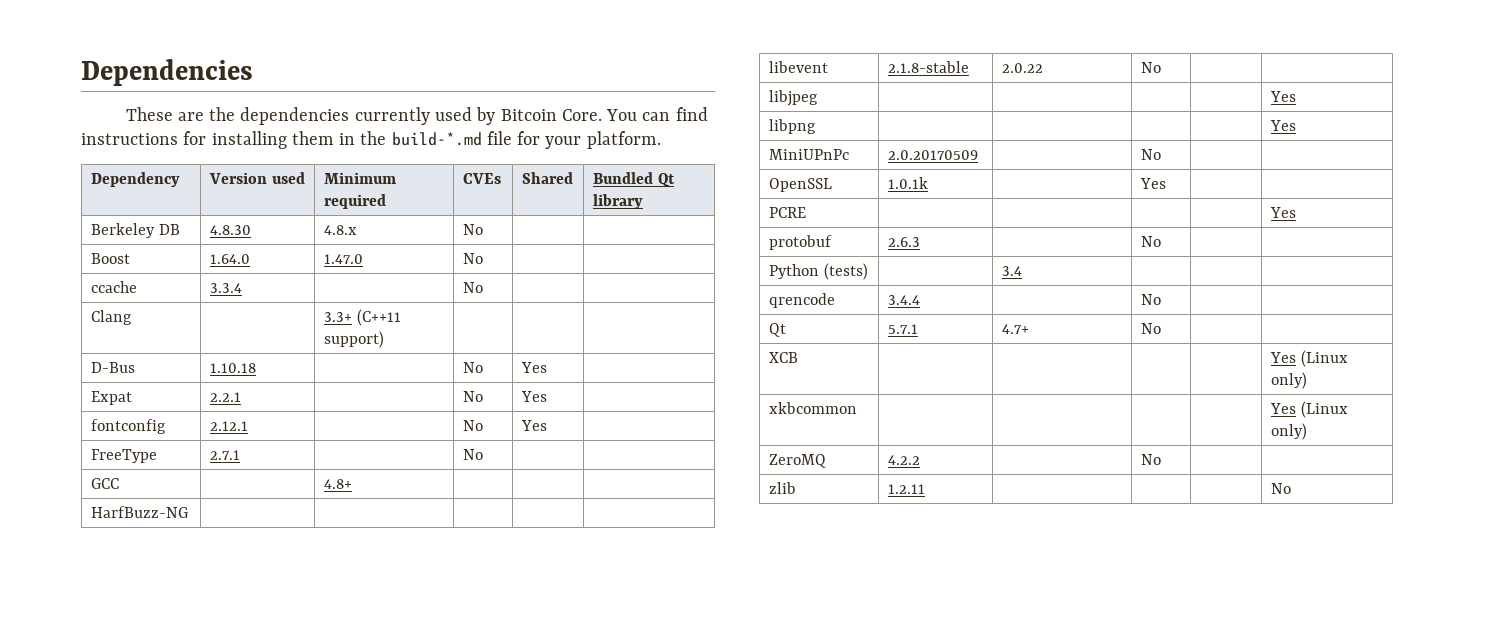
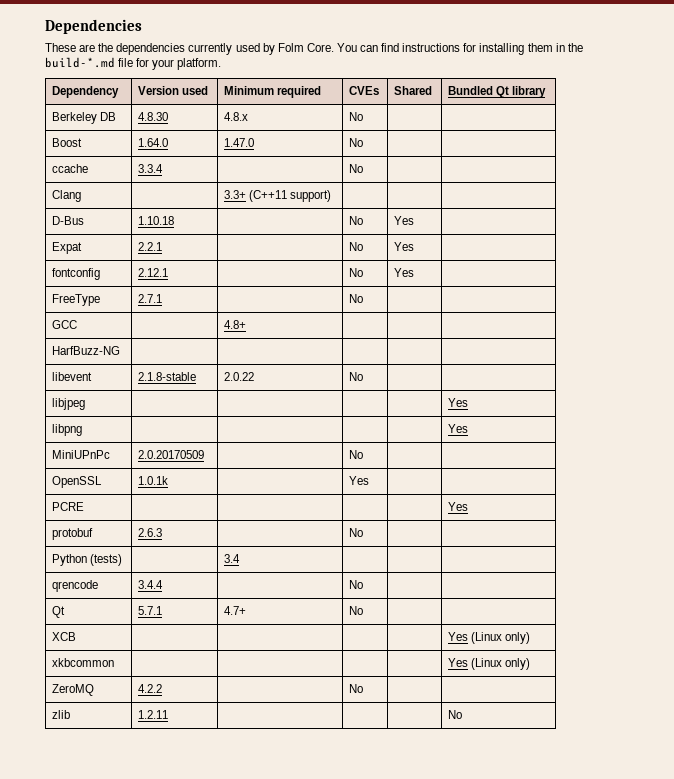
- These are the dependencies currently used by Bitcoin Core.
+ These are the dependencies currently used by Folm Core.

